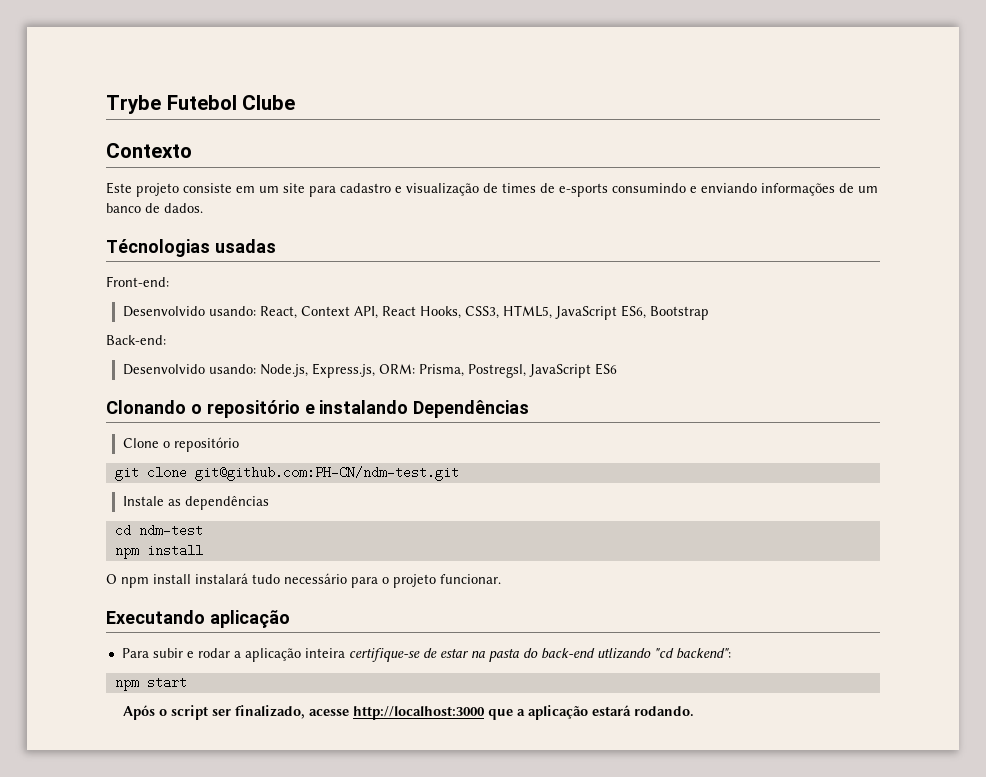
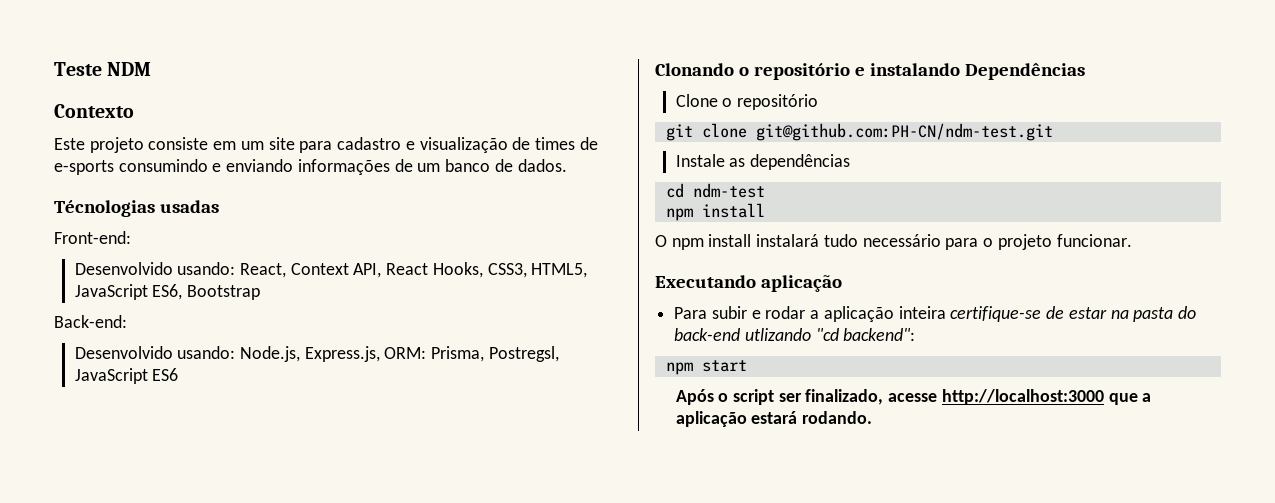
- Trybe Futebol Clube
+ Teste NDM

